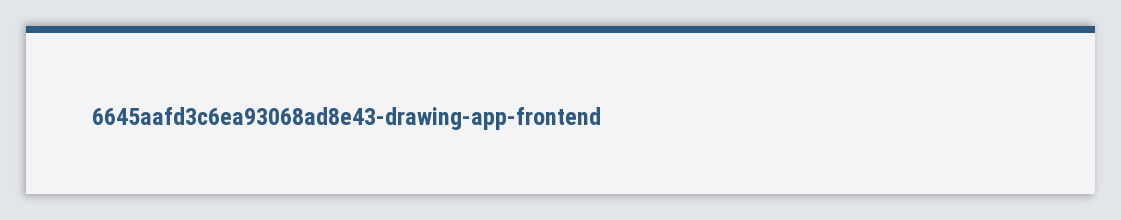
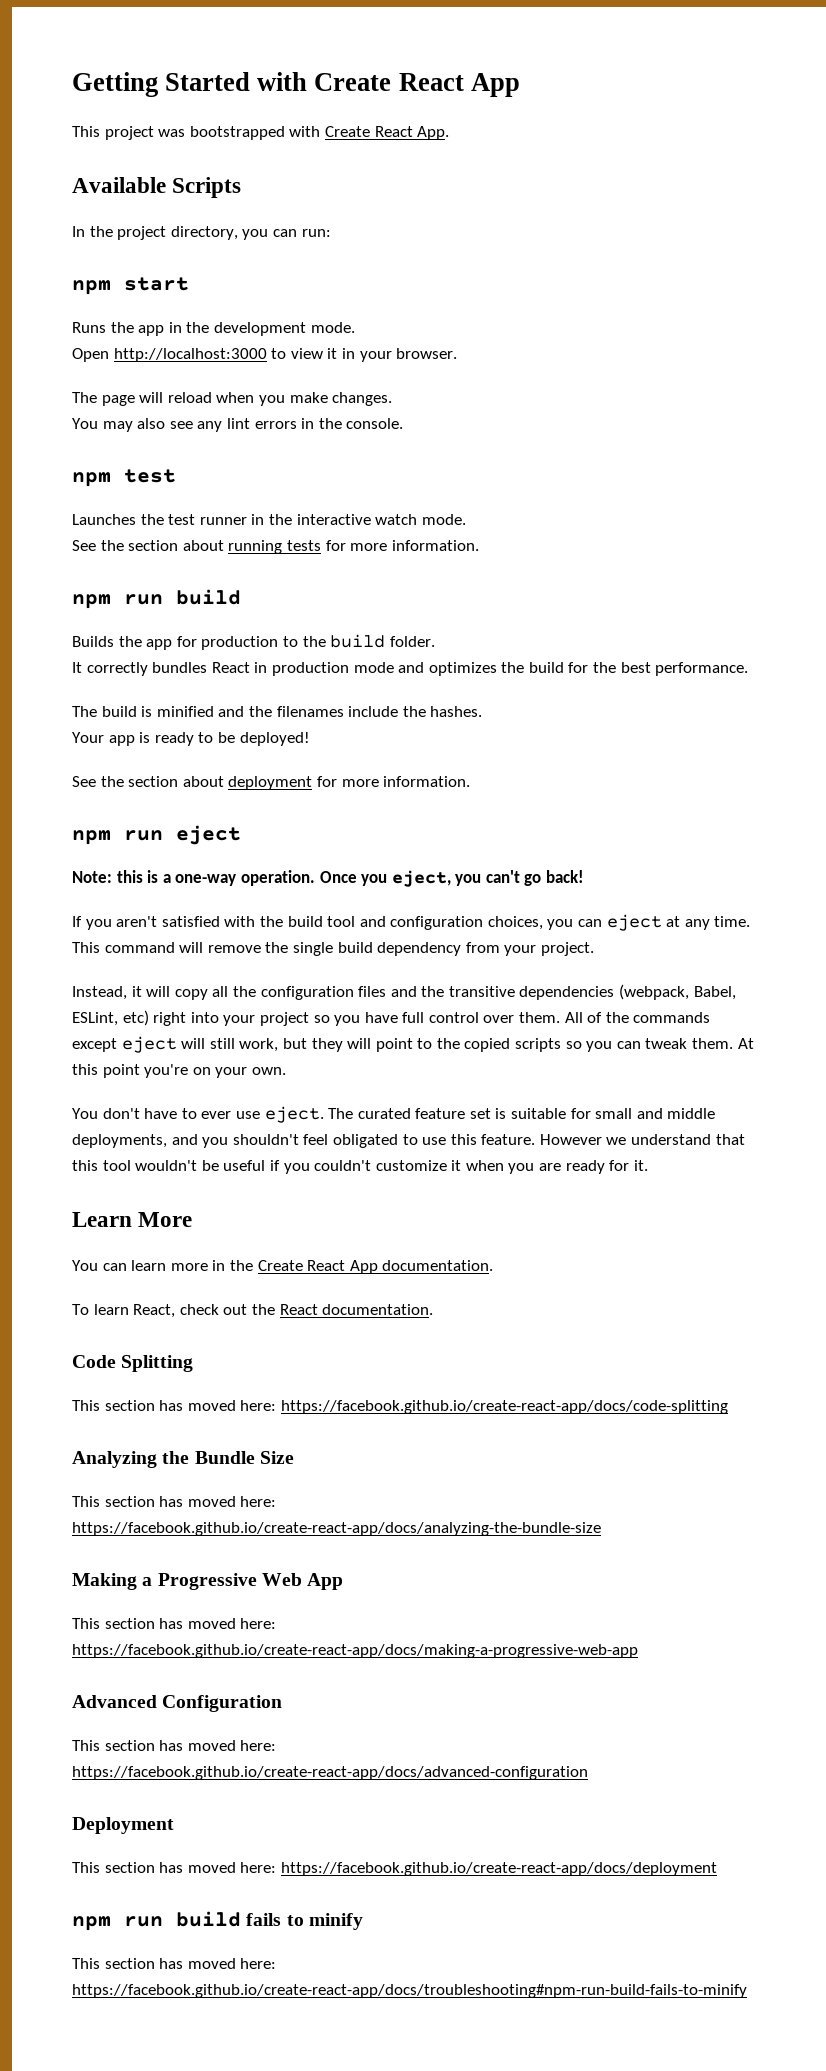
- 6645aafd3c6ea93068ad8e43-drawing-app-frontend
+ Getting Started with Create React App
+ This project was bootstrapped with Create React App.
+ Available Scripts
+ In the project directory, you can run:
+ npm start
+ Runs the app in the development mode.
+ Open http://localhost:3000 to view it in your browser.
+ The page will reload when you make changes.
+ You may also see any lint errors in the console.
+ npm test
+ Launches the test runner in the interactive watch mode.
+ See the section about running tests for more information.
+ npm run build
+ Builds the app for production to the build folder.
+ It correctly bundles React in production mode and optimizes the build for the best performance.
+ The build is minified and the filenames include the hashes.
+ Your app is ready to be deployed!
+ See the section about deployment for more information.
+ npm run eject
+ Note: this is a one-way operation. Once you eject, you can't go back!
+ If you aren't satisfied with the build tool and configuration choices, you can eject at any time. This command will remove the single build dependency from your project.
+ Instead, it will copy all the configuration files and the transitive dependencies (webpack, Babel, ESLint, etc) right into your project so you have full control over them. All of the commands except eject will still work, but they will point to the copied scripts so you can tweak them. At this point you're on your own.
+ You don't have to ever use eject. The curated feature set is suitable for small and middle deployments, and you shouldn't feel obligated to use this feature. However we understand that this tool wouldn't be useful if you couldn't customize it when you are ready for it.
+ Learn More
+ You can learn more in the Create React App documentation.
+ To learn React, check out the React documentation.
+ Code Splitting
+ This section has moved here: https://facebook.github.io/create-react-app/docs/code-splitting
+ Analyzing the Bundle Size
+ This section has moved here: https://facebook.github.io/create-react-app/docs/analyzing-the-bundle-size
+ Making a Progressive Web App
+ This section has moved here: https://facebook.github.io/create-react-app/docs/making-a-progressive-web-app
+ Advanced Configuration
+ This section has moved here: https://facebook.github.io/create-react-app/docs/advanced-configuration
+ Deployment
+ This section has moved here: https://facebook.github.io/create-react-app/docs/deployment
+ npm run build fails to minify
+ This section has moved here: https://facebook.github.io/create-react-app/docs/troubleshooting#npm-run-build-fails-to-minify

